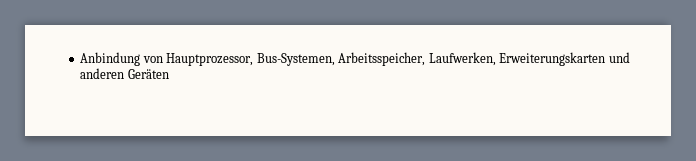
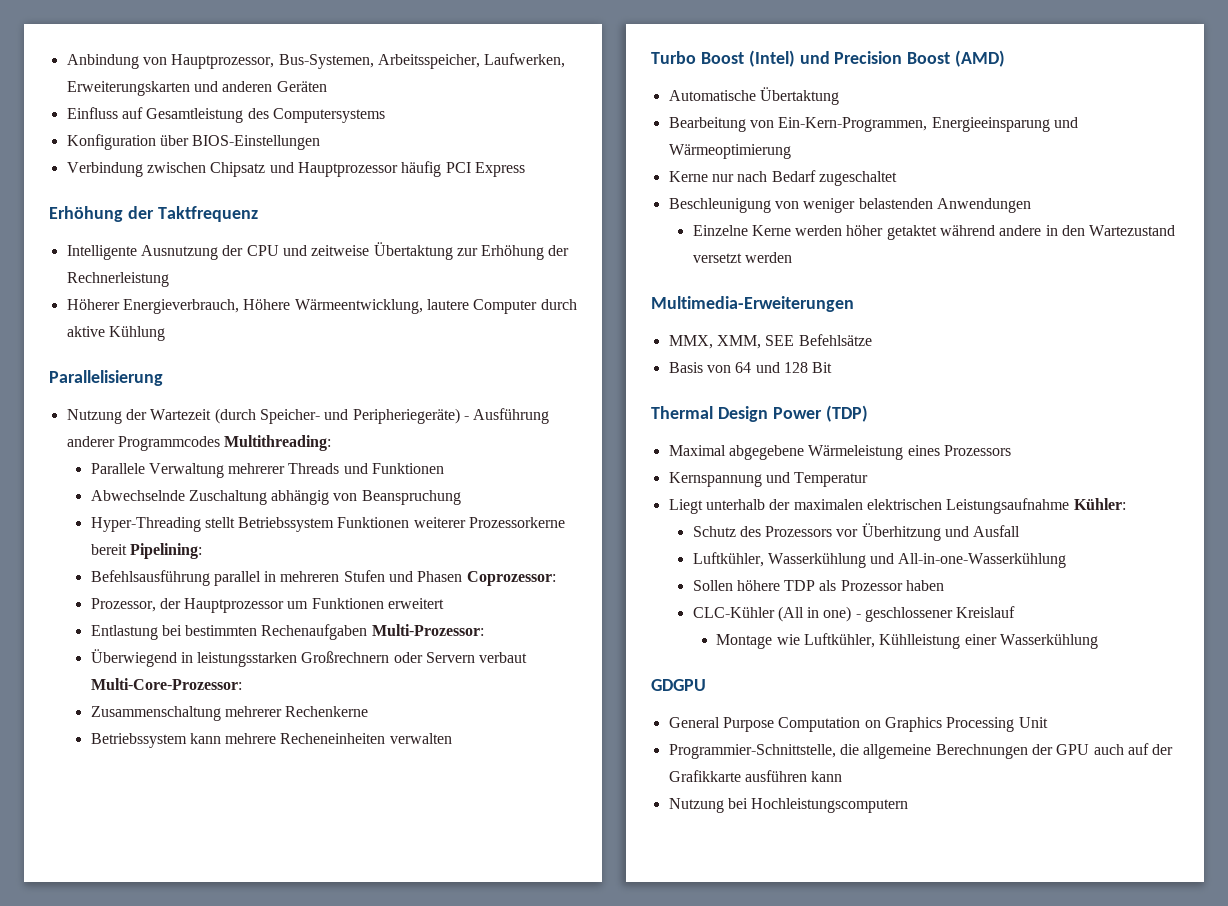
+ Einfluss auf Gesamtleistung des Computersystems
+ Konfiguration über BIOS-Einstellungen
+ Verbindung zwischen Chipsatz und Hauptprozessor häufig PCI Express
+ Erhöhung der Taktfrequenz
+ Intelligente Ausnutzung der CPU und zeitweise Übertaktung zur Erhöhung der Rechnerleistung
+ Höherer Energieverbrauch, Höhere Wärmeentwicklung, lautere Computer durch aktive Kühlung
+ Parallelisierung
+ Nutzung der Wartezeit (durch Speicher- und Peripheriegeräte) - Ausführung anderer Programmcodes Multithreading:
+ Parallele Verwaltung mehrerer Threads und Funktionen
+ Abwechselnde Zuschaltung abhängig von Beanspruchung
+ Hyper-Threading stellt Betriebssystem Funktionen weiterer Prozessorkerne bereit Pipelining:
+ Befehlsausführung parallel in mehreren Stufen und Phasen Coprozessor:
+ Prozessor, der Hauptprozessor um Funktionen erweitert
+ Entlastung bei bestimmten Rechenaufgaben Multi-Prozessor:
+ Überwiegend in leistungsstarken Großrechnern oder Servern verbaut Multi-Core-Prozessor:
+ Zusammenschaltung mehrerer Rechenkerne
+ Betriebssystem kann mehrere Recheneinheiten verwalten
+ Turbo Boost (Intel) und Precision Boost (AMD)
+ Automatische Übertaktung
+ Bearbeitung von Ein-Kern-Programmen, Energieeinsparung und Wärmeoptimierung
+ Kerne nur nach Bedarf zugeschaltet
+ Beschleunigung von weniger belastenden Anwendungen
+ Einzelne Kerne werden höher getaktet während andere in den Wartezustand versetzt werden
+ Multimedia-Erweiterungen
+ MMX, XMM, SEE Befehlsätze
+ Basis von 64 und 128 Bit
+ Thermal Design Power (TDP)
+ Maximal abgegebene Wärmeleistung eines Prozessors
+ Kernspannung und Temperatur
+ Liegt unterhalb der maximalen elektrischen Leistungsaufnahme Kühler:
+ Schutz des Prozessors vor Überhitzung und Ausfall
+ Luftkühler, Wasserkühlung und All-in-one-Wasserkühlung
+ Sollen höhere TDP als Prozessor haben
+ CLC-Kühler (All in one) - geschlossener Kreislauf
+ Montage wie Luftkühler, Kühlleistung einer Wasserkühlung
+ GDGPU
+ General Purpose Computation on Graphics Processing Unit
+ Programmier-Schnittstelle, die allgemeine Berechnungen der GPU auch auf der Grafikkarte ausführen kann
+ Nutzung bei Hochleistungscomputern

